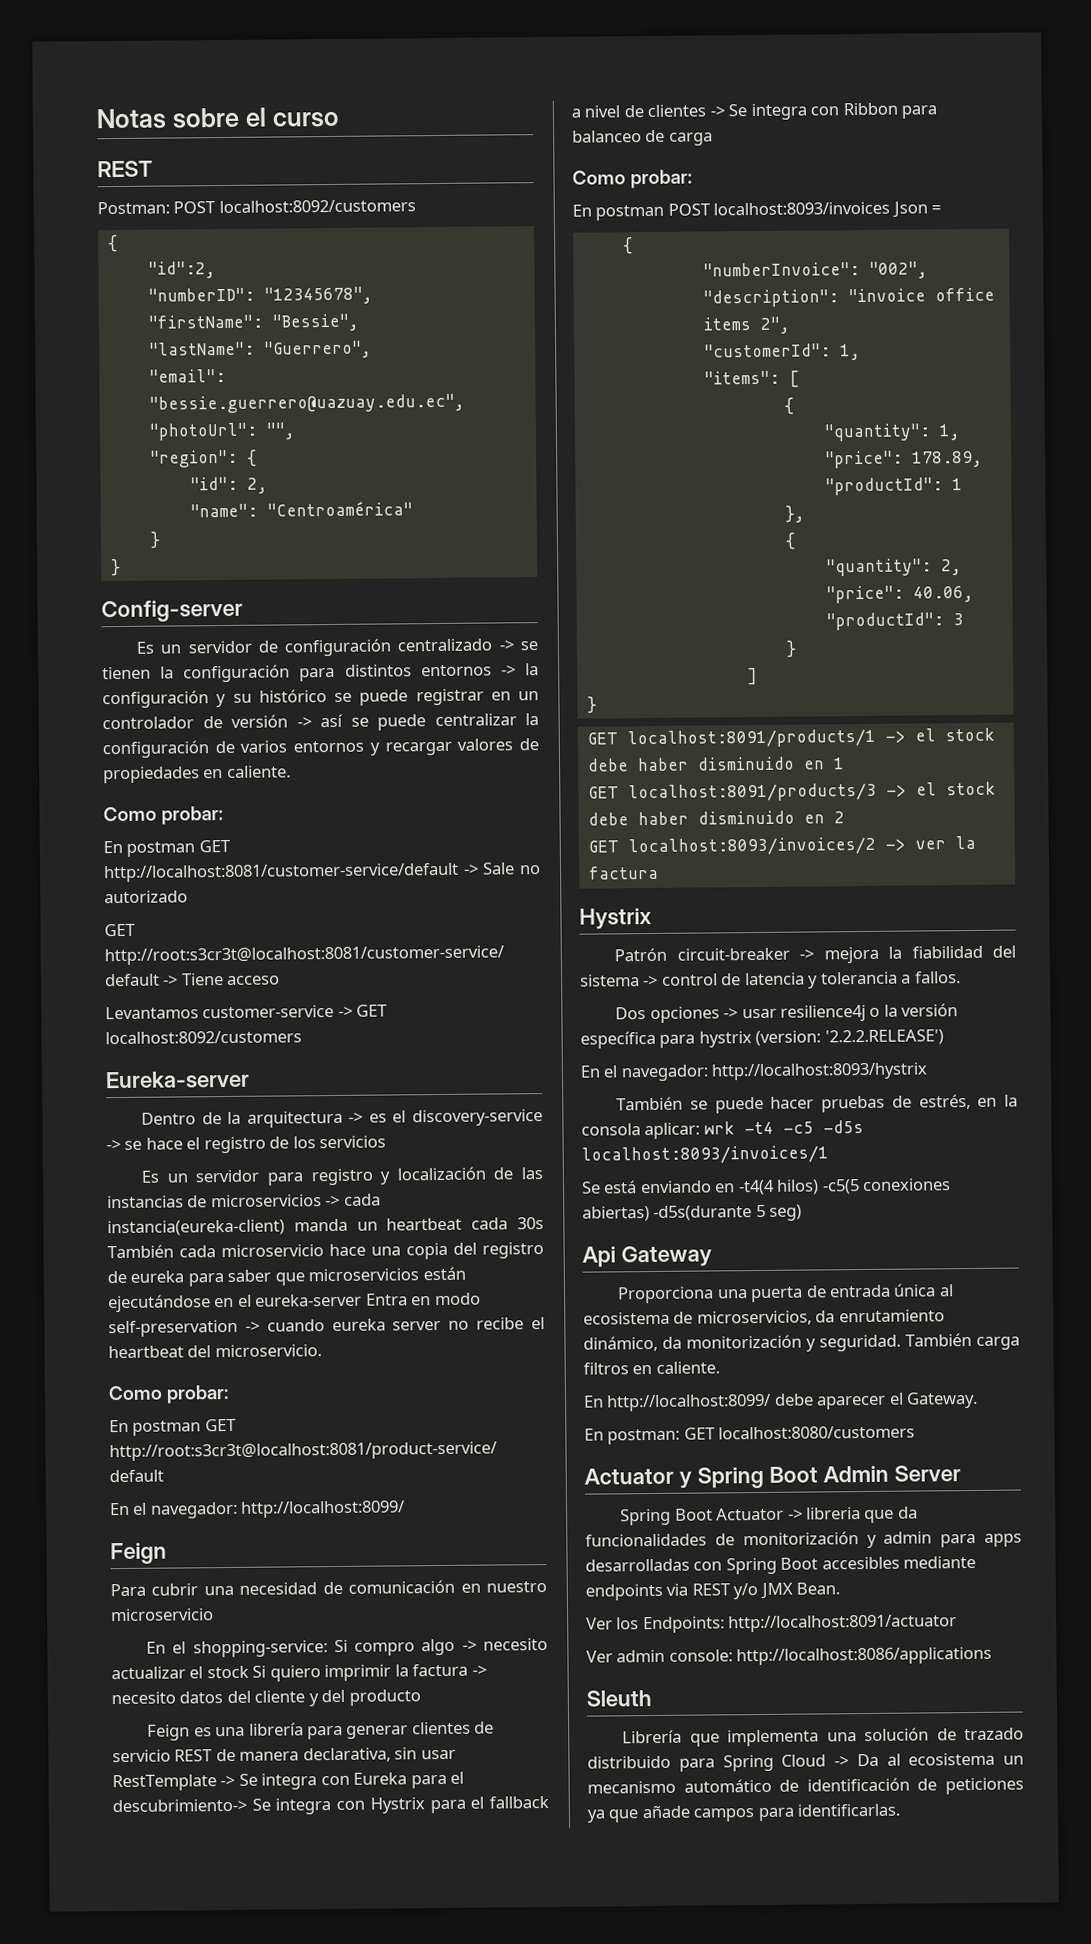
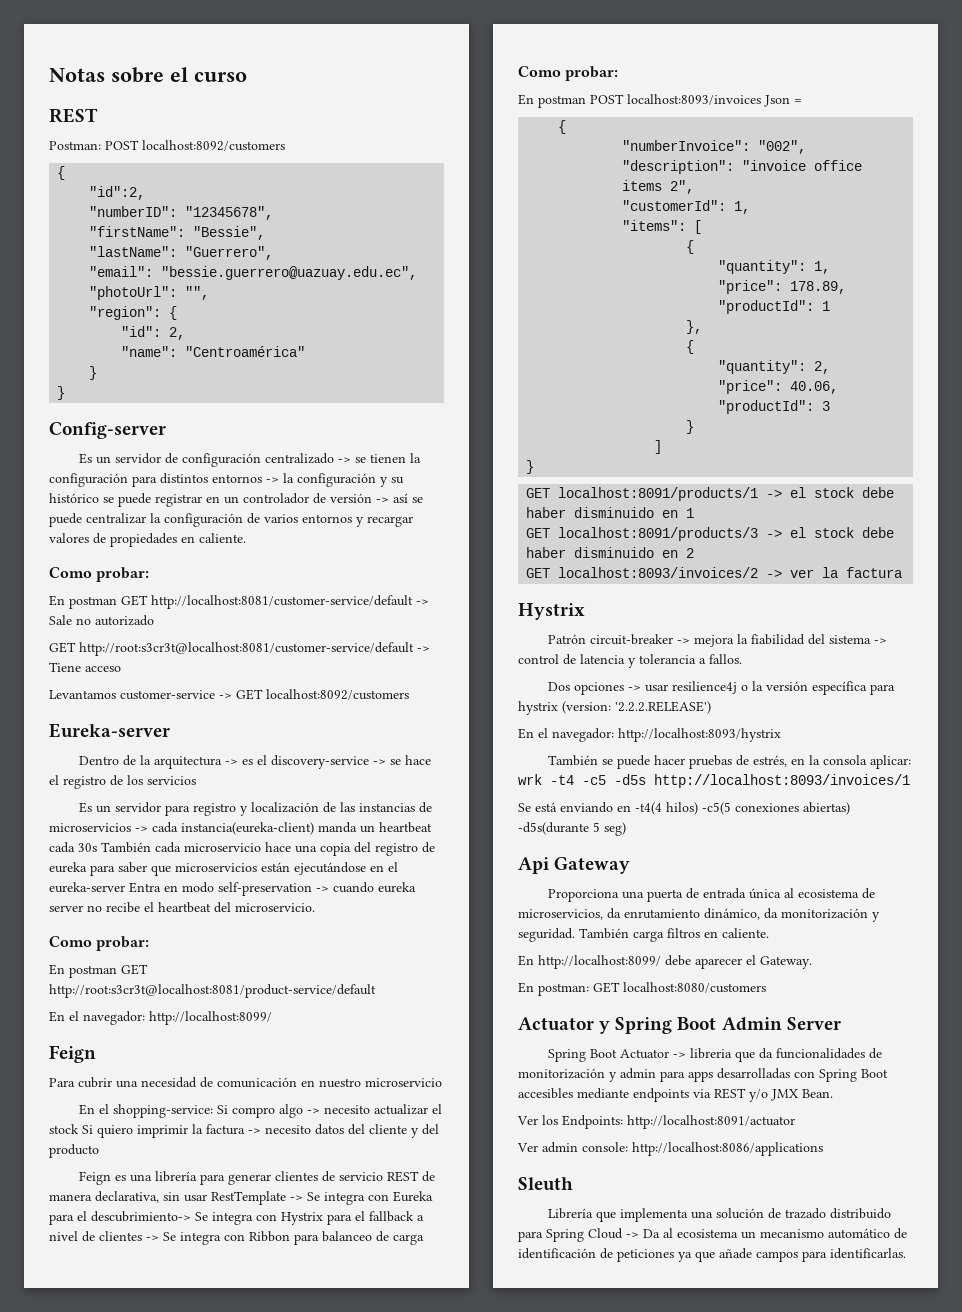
- También se puede hacer pruebas de estrés, en la consola aplicar: wrk -t4 -c5 -d5s localhost:8093/invoices/1
+ También se puede hacer pruebas de estrés, en la consola aplicar: wrk -t4 -c5 -d5s http://localhost:8093/invoices/1

